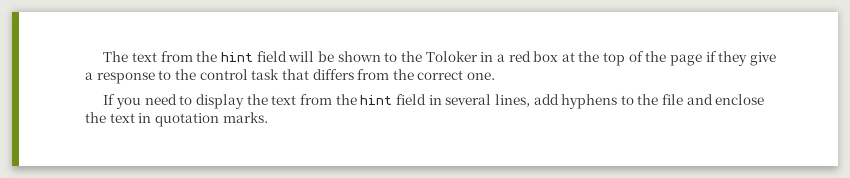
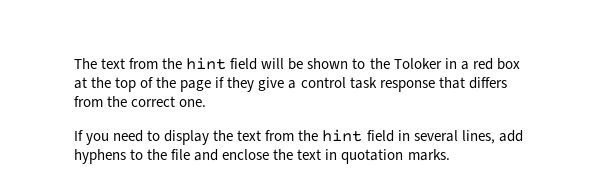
- The text from the hint field will be shown to the Toloker in a red box at the top of the page if they give a response to the control task that differs from the correct one.
+ The text from the hint field will be shown to the Toloker in a red box at the top of the page if they give a control task response that differs from the correct one.

